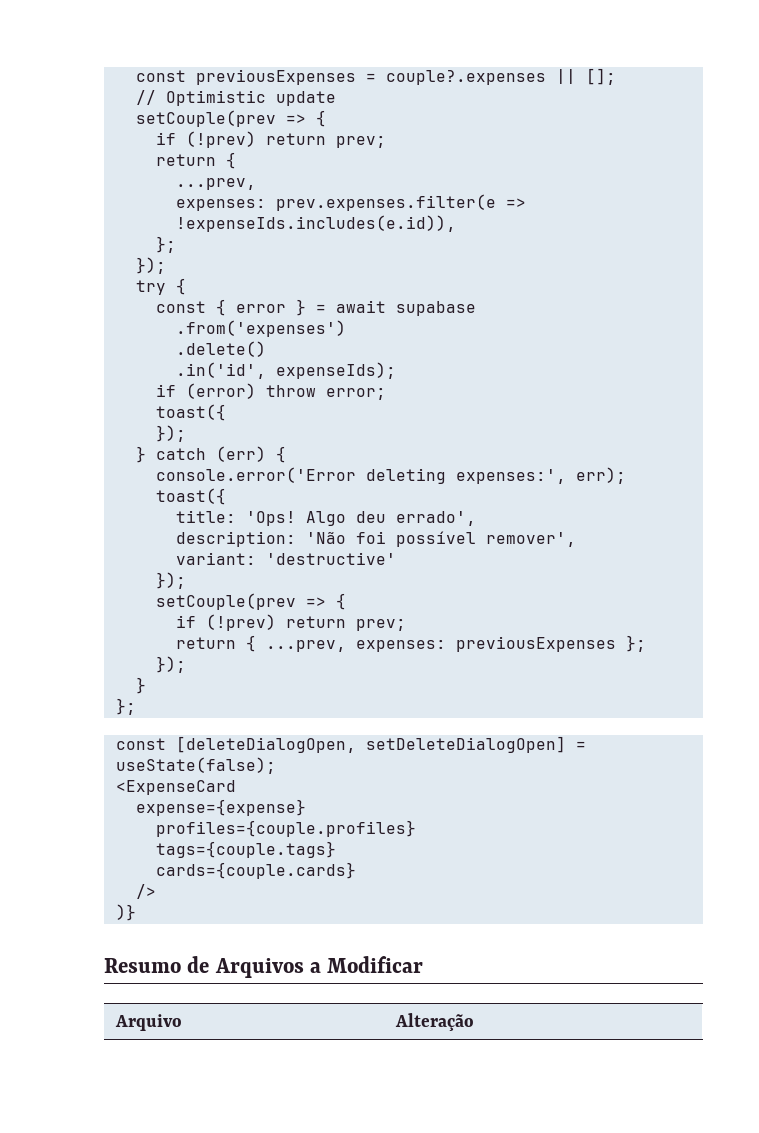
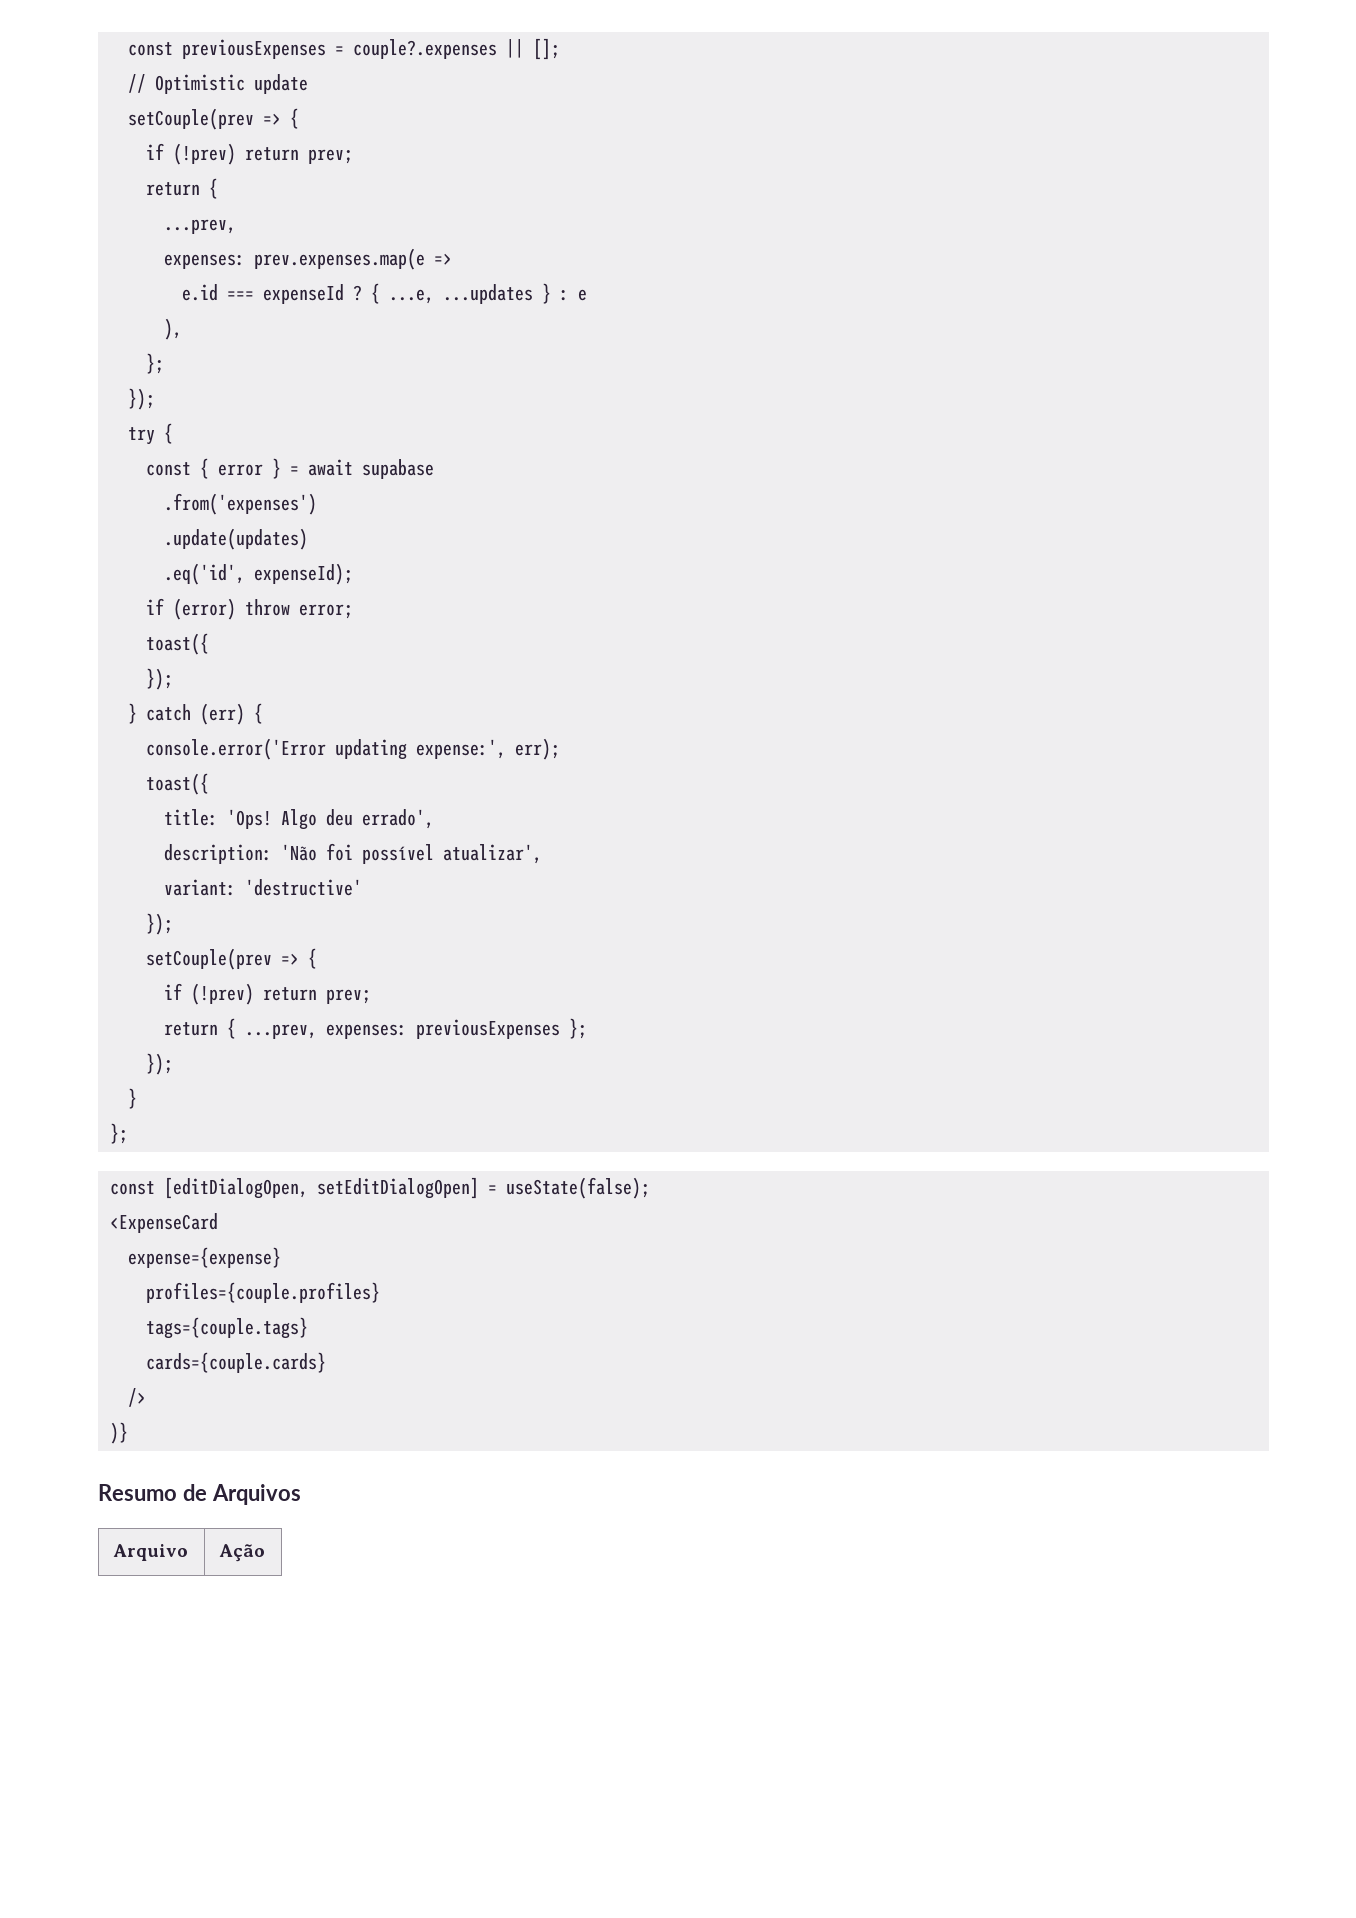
- expenses: prev.expenses.filter(e => !expenseIds.includes(e.id)),
+ expenses: prev.expenses.map(e =>
+ e.id === expenseId ? { ...e, ...updates } : e
+ ),
- .delete()
- .in('id', expenseIds);
+ .update(updates)
+ .eq('id', expenseId);
- console.error('Error deleting expenses:', err);
+ console.error('Error updating expense:', err);
- description: 'Não foi possível remover',
+ description: 'Não foi possível atualizar',
- const [deleteDialogOpen, setDeleteDialogOpen] = useState(false);
+ const [editDialogOpen, setEditDialogOpen] = useState(false);
- Resumo de Arquivos a Modificar
+ Resumo de Arquivos
- Arquivo | Alteração
+ Arquivo | Ação

